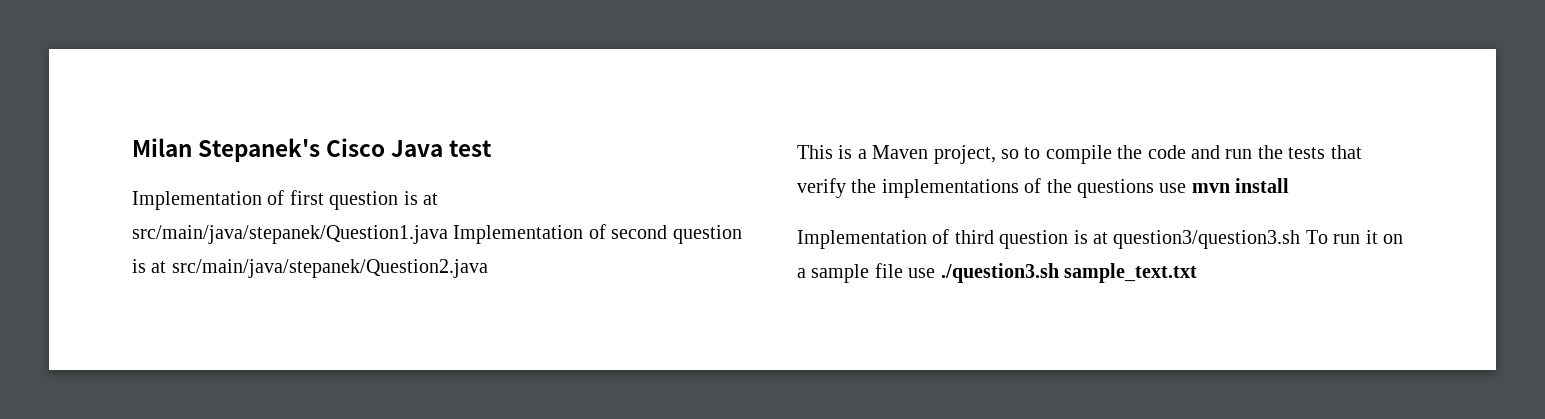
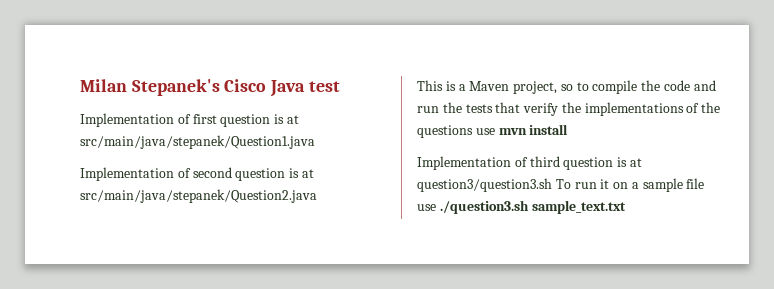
- Implementation of first question is at src/main/java/stepanek/Question1.java Implementation of second question is at src/main/java/stepanek/Question2.java
+ Implementation of first question is at src/main/java/stepanek/Question1.java
+ Implementation of second question is at src/main/java/stepanek/Question2.java

